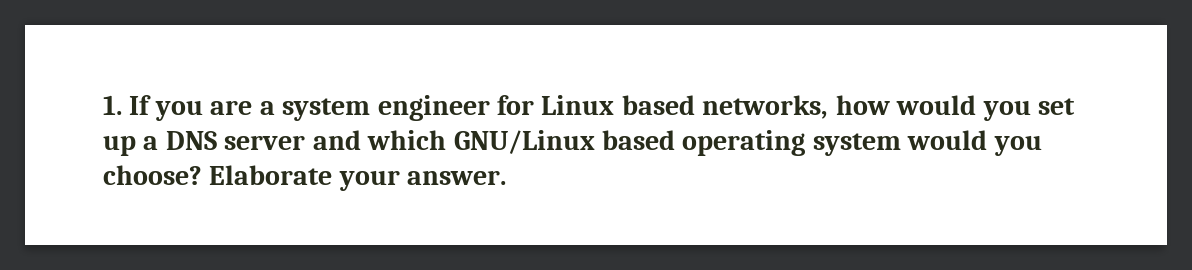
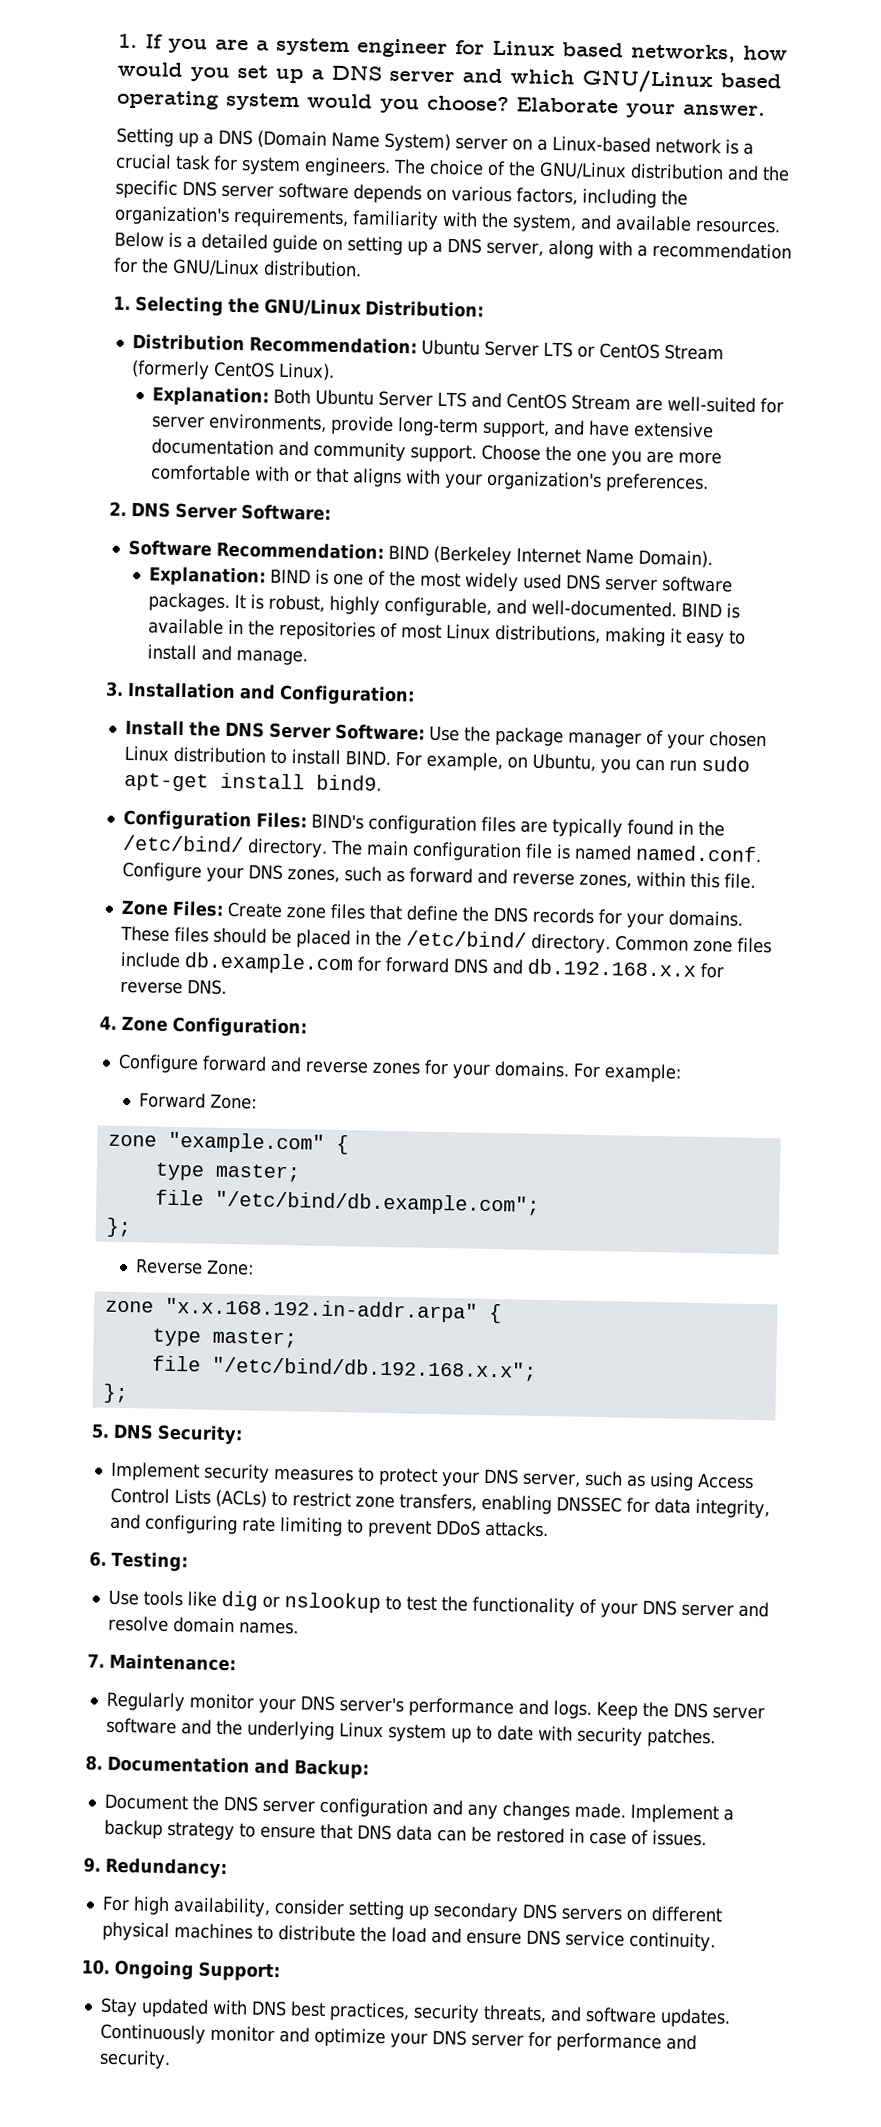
+ Setting up a DNS (Domain Name System) server on a Linux-based network is a crucial task for system engineers. The choice of the GNU/Linux distribution and the specific DNS server software depends on various factors, including the organization's requirements, familiarity with the system, and available resources. Below is a detailed guide on setting up a DNS server, along with a recommendation for the GNU/Linux distribution.
+ 1. Selecting the GNU/Linux Distribution:
+ Distribution Recommendation: Ubuntu Server LTS or CentOS Stream (formerly CentOS Linux).
+ Explanation: Both Ubuntu Server LTS and CentOS Stream are well-suited for server environments, provide long-term support, and have extensive documentation and community support. Choose the one you are more comfortable with or that aligns with your organization's preferences.
+ 2. DNS Server Software:
+ Software Recommendation: BIND (Berkeley Internet Name Domain).
+ Explanation: BIND is one of the most widely used DNS server software packages. It is robust, highly configurable, and well-documented. BIND is available in the repositories of most Linux distributions, making it easy to install and manage.
+ 3. Installation and Configuration:
+ Install the DNS Server Software: Use the package manager of your chosen Linux distribution to install BIND. For example, on Ubuntu, you can run sudo apt-get install bind9.
+ Configuration Files: BIND's configuration files are typically found in the /etc/bind/ directory. The main configuration file is named named.conf. Configure your DNS zones, such as forward and reverse zones, within this file.
+ Zone Files: Create zone files that define the DNS records for your domains. These files should be placed in the /etc/bind/ directory. Common zone files include db.example.com for forward DNS and db.192.168.x.x for reverse DNS.
+ 4. Zone Configuration:
+ Configure forward and reverse zones for your domains. For example:
+ Forward Zone:
+ zone "example.com" {
+ type master;
+ file "/etc/bind/db.example.com";
+ };
+ Reverse Zone:
+ zone "x.x.168.192.in-addr.arpa" {
+ type master;
+ file "/etc/bind/db.192.168.x.x";
+ };
+ 5. DNS Security:
+ Implement security measures to protect your DNS server, such as using Access Control Lists (ACLs) to restrict zone transfers, enabling DNSSEC for data integrity, and configuring rate limiting to prevent DDoS attacks.
+ 6. Testing:
+ Use tools like dig or nslookup to test the functionality of your DNS server and resolve domain names.
+ 7. Maintenance:
+ Regularly monitor your DNS server's performance and logs. Keep the DNS server software and the underlying Linux system up to date with security patches.
+ 8. Documentation and Backup:
+ Document the DNS server configuration and any changes made. Implement a backup strategy to ensure that DNS data can be restored in case of issues.
+ 9. Redundancy:
+ For high availability, consider setting up secondary DNS servers on different physical machines to distribute the load and ensure DNS service continuity.
+ 10. Ongoing Support:
+ Stay updated with DNS best practices, security threats, and software updates. Continuously monitor and optimize your DNS server for performance and security.

